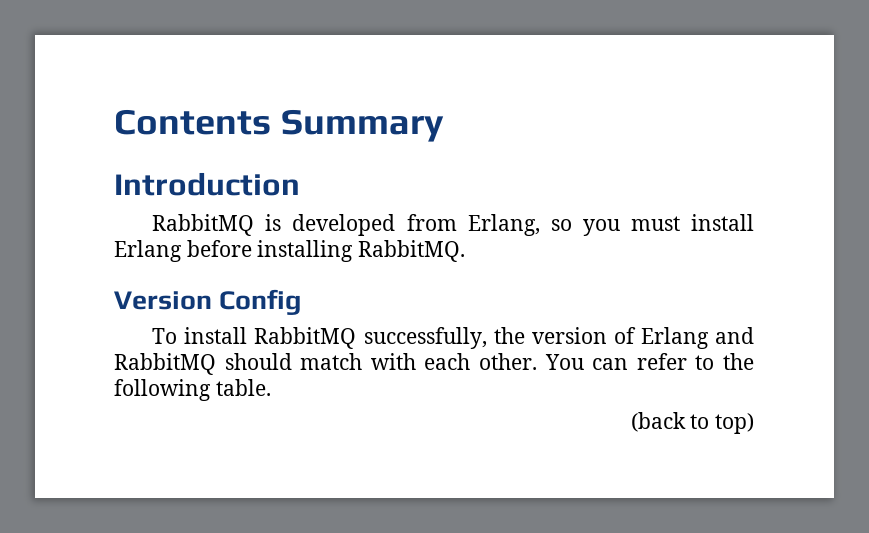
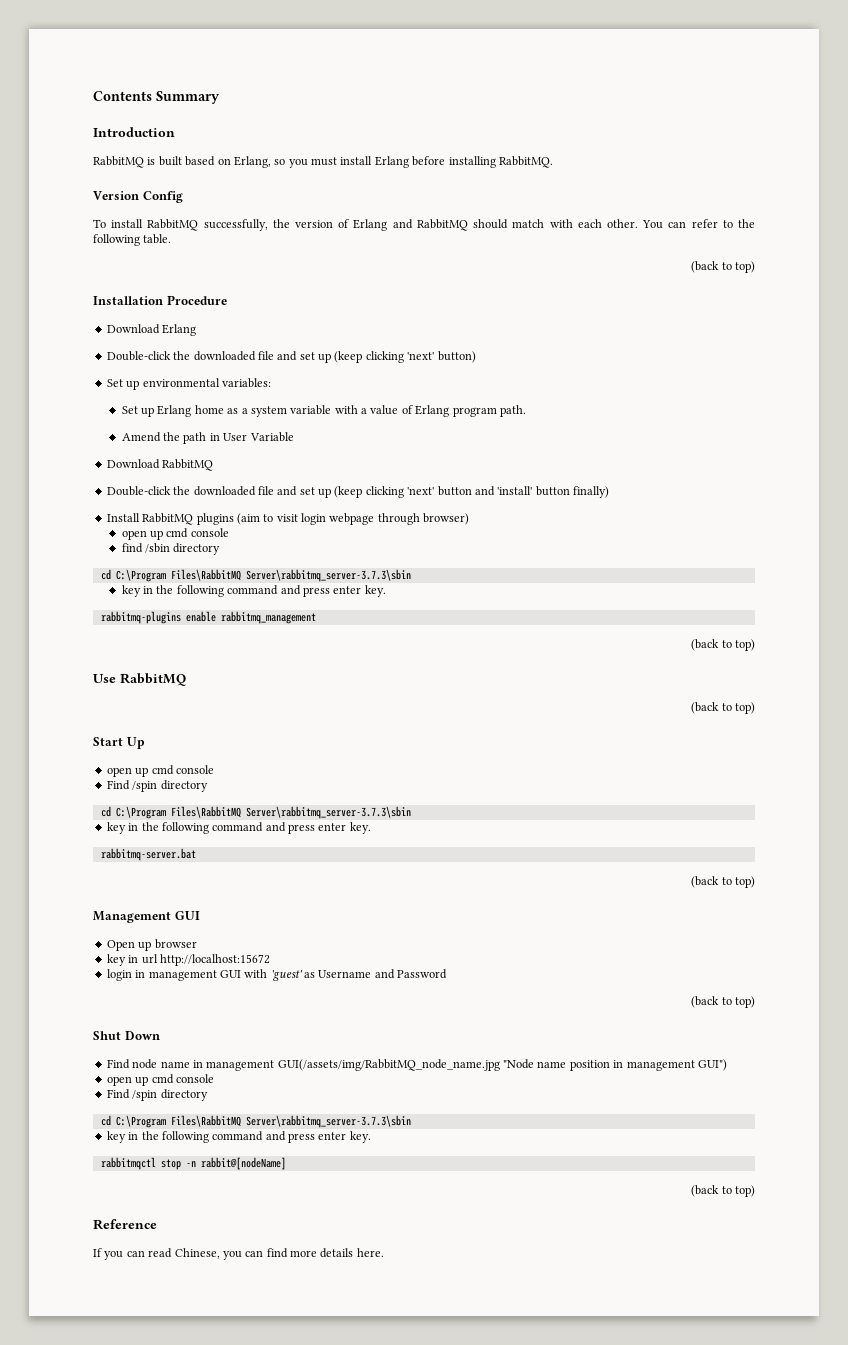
- RabbitMQ is developed from Erlang, so you must install Erlang before installing RabbitMQ.
+ RabbitMQ is built based on Erlang, so you must install Erlang before installing RabbitMQ.
+ Installation Procedure
+ Download Erlang
+ Double-click the downloaded file and set up (keep clicking 'next' button)
+ Set up environmental variables:
+ Set up Erlang home as a system variable with a value of Erlang program path.
+ Amend the path in User Variable
+ Download RabbitMQ
+ Double-click the downloaded file and set up (keep clicking 'next' button and 'install' button finally)
+ Install RabbitMQ plugins (aim to visit login webpage through browser)
+ open up cmd console
+ find /sbin directory
+ cd C:\Program Files\RabbitMQ Server\rabbitmq_server-3.7.3\sbin
+ key in the following command and press enter key.
+ rabbitmq-plugins enable rabbitmq_management
+ (back to top)
+ Use RabbitMQ
+ (back to top)
+ Start Up
+ open up cmd console
+ Find /spin directory
+ cd C:\Program Files\RabbitMQ Server\rabbitmq_server-3.7.3\sbin
+ key in the following command and press enter key.
+ rabbitmq-server.bat
+ (back to top)
+ Management GUI
+ Open up browser
+ key in url http://localhost:15672
+ login in management GUI with 'guest' as Username and Password
+ (back to top)
+ Shut Down
+ Find node name in management GUI(/assets/img/RabbitMQ_node_name.jpg "Node name position in management GUI")
+ open up cmd console
+ Find /spin directory
+ cd C:\Program Files\RabbitMQ Server\rabbitmq_server-3.7.3\sbin
+ key in the following command and press enter key.
+ rabbitmqctl stop -n rabbit@[nodeName]
+ (back to top)
+ Reference
+ If you can read Chinese, you can find more details here.

